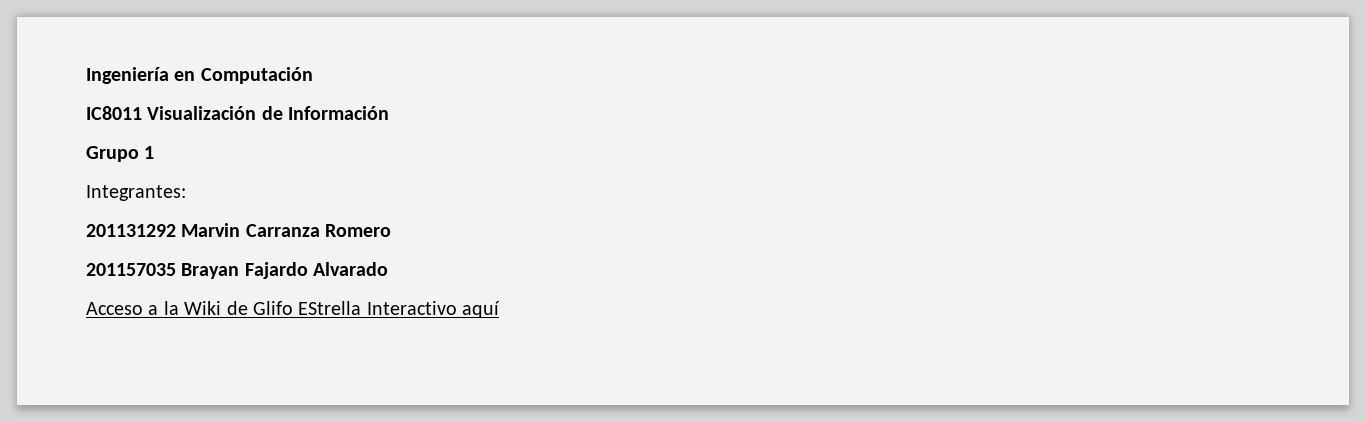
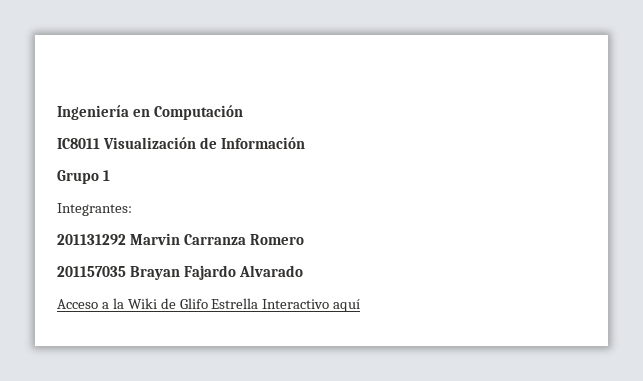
- Acceso a la Wiki de Glifo EStrella Interactivo aquí
+ Acceso a la Wiki de Glifo Estrella Interactivo aquí

